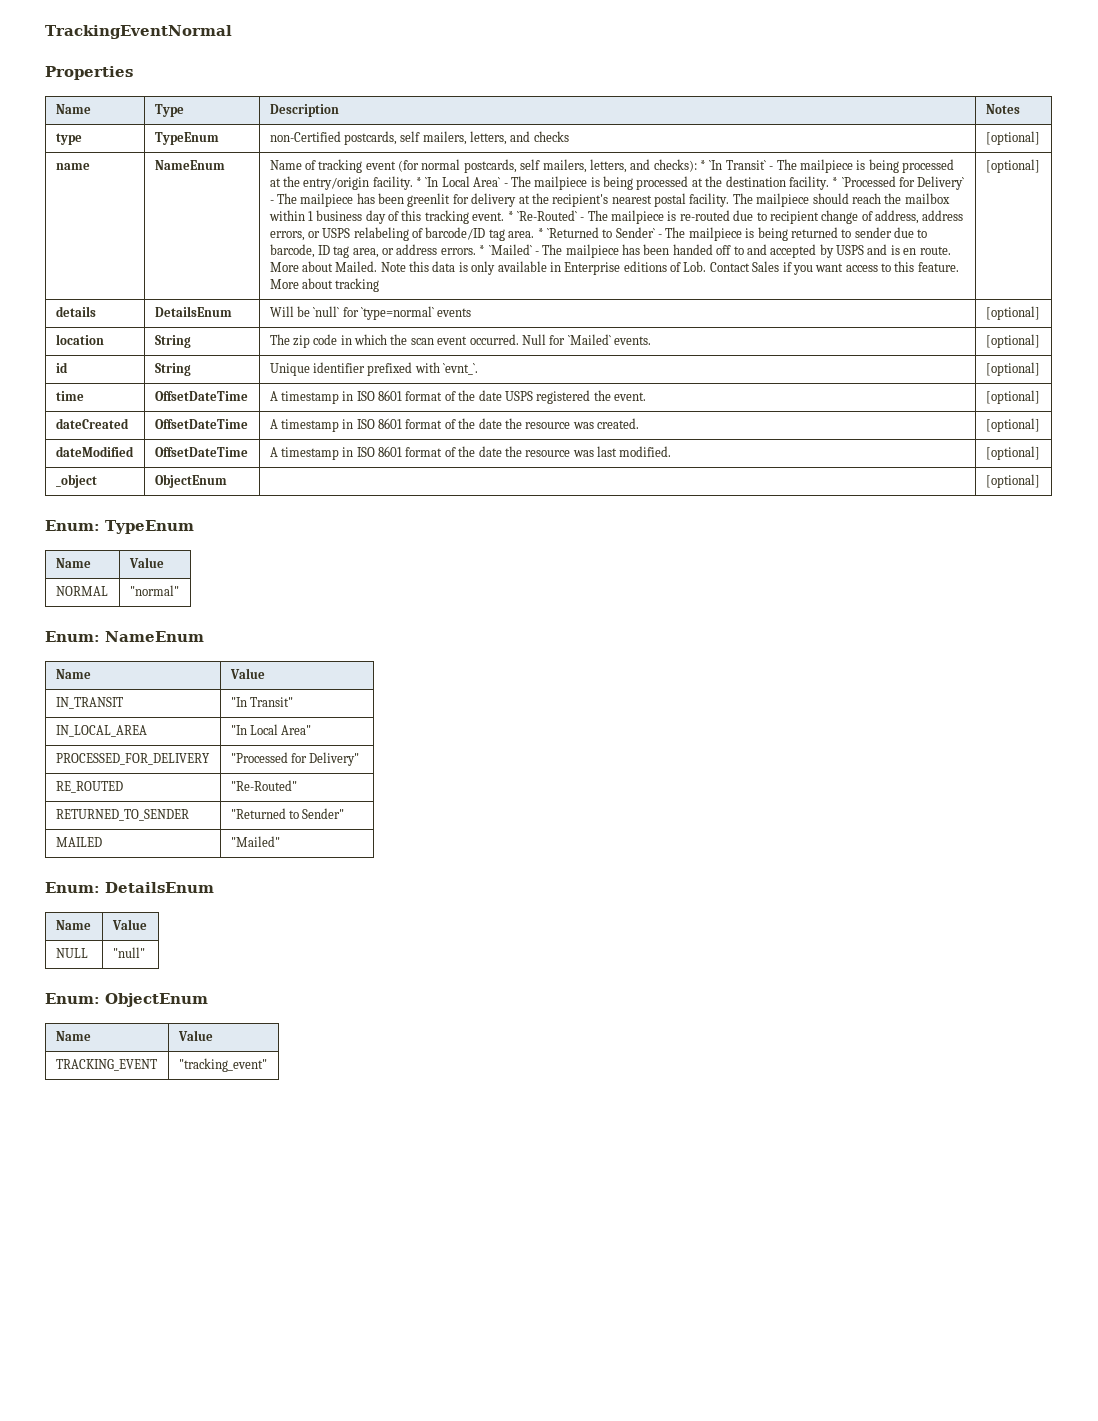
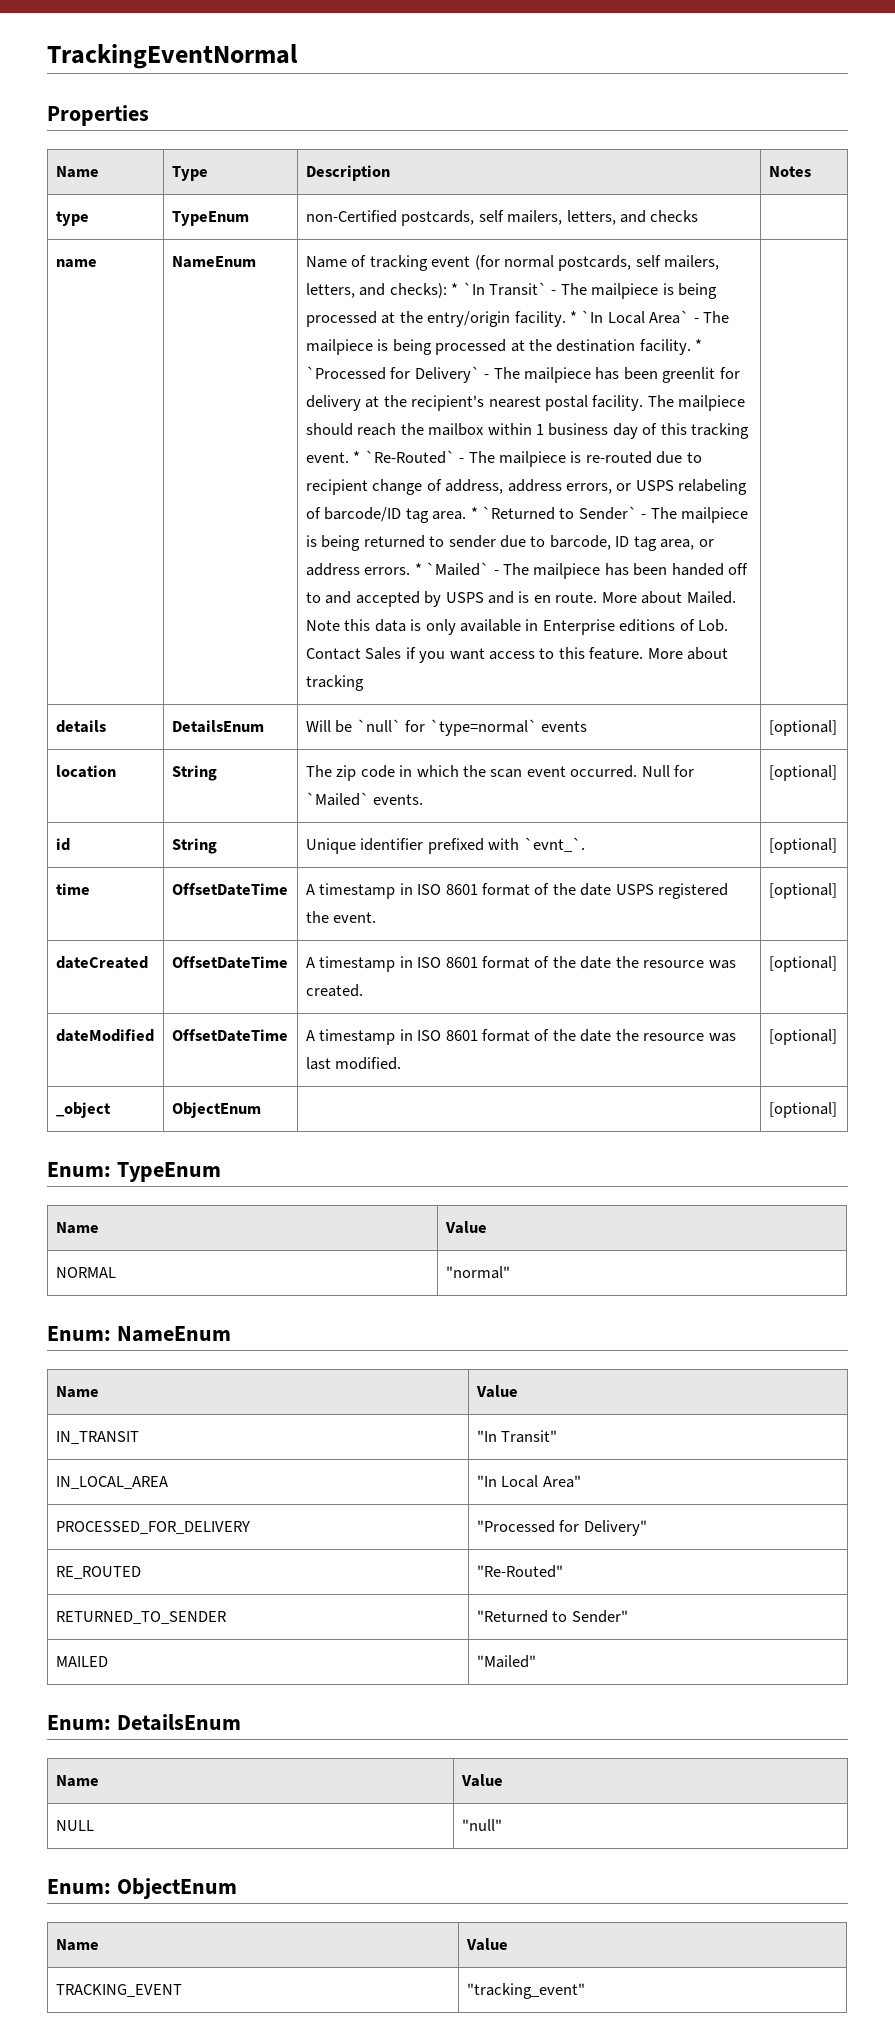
- type | TypeEnum | non-Certified postcards, self mailers, letters, and checks | [optional]
+ type | TypeEnum | non-Certified postcards, self mailers, letters, and checks |
- More about tracking | [optional]
+ More about tracking

